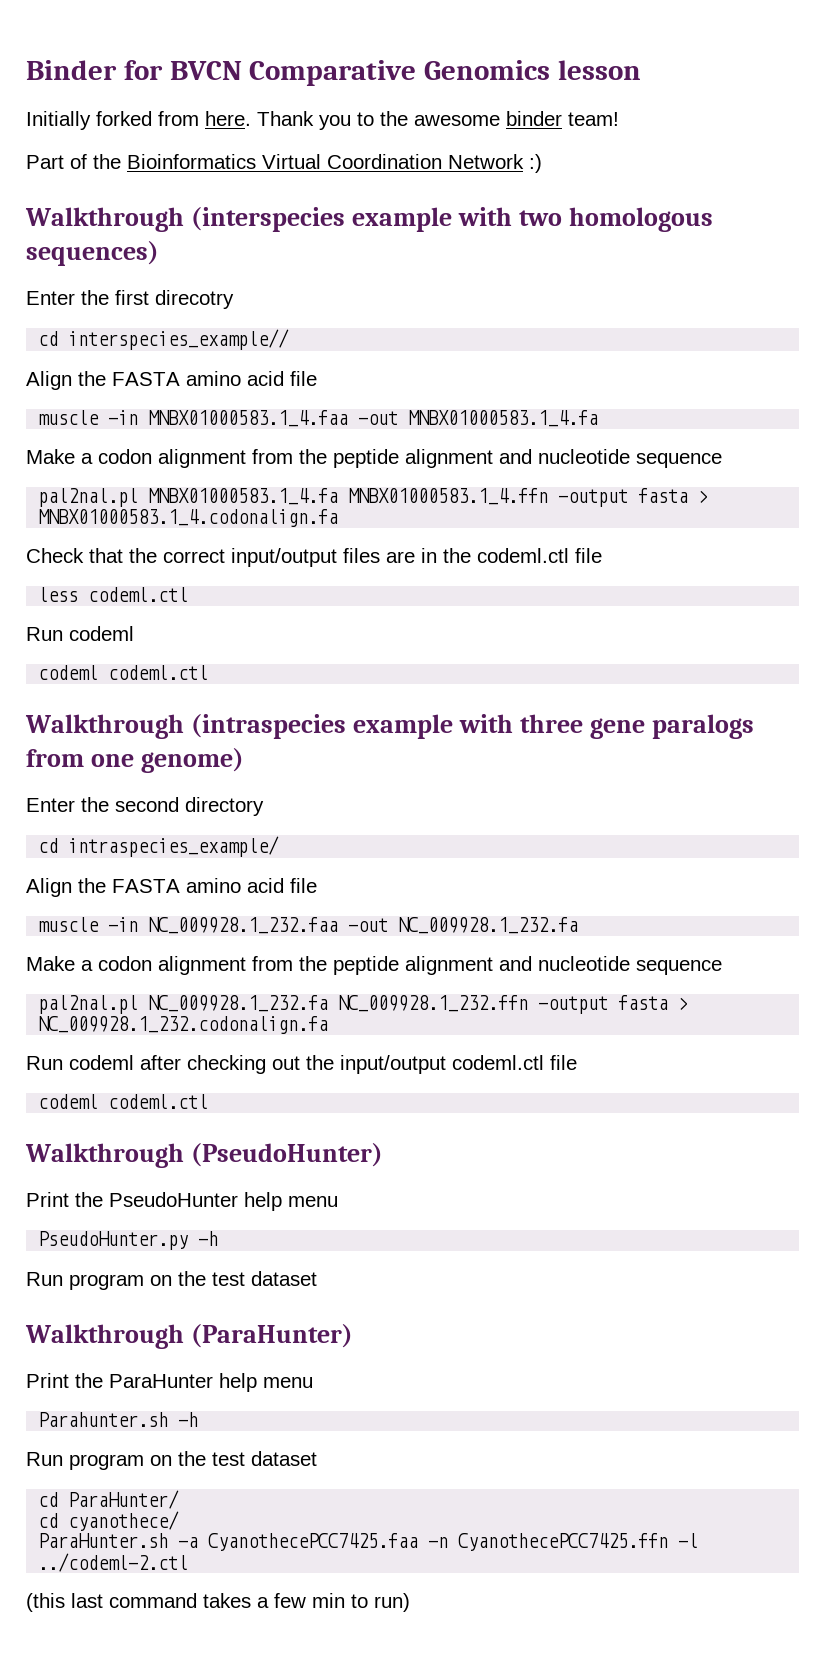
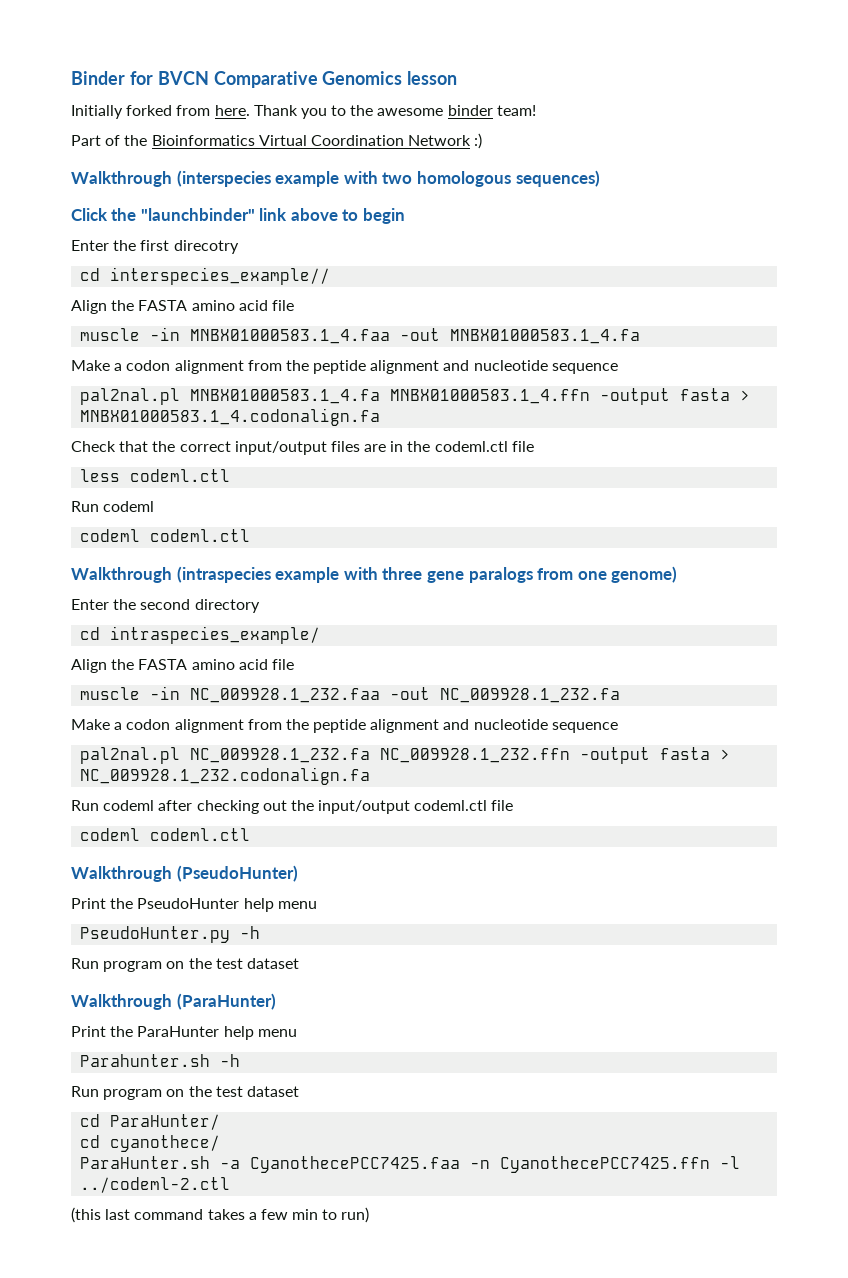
+ Click the "launchbinder" link above to begin

